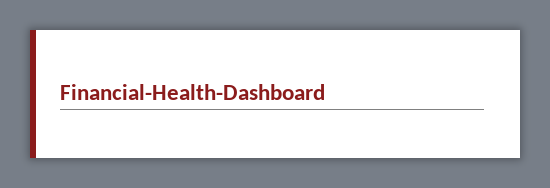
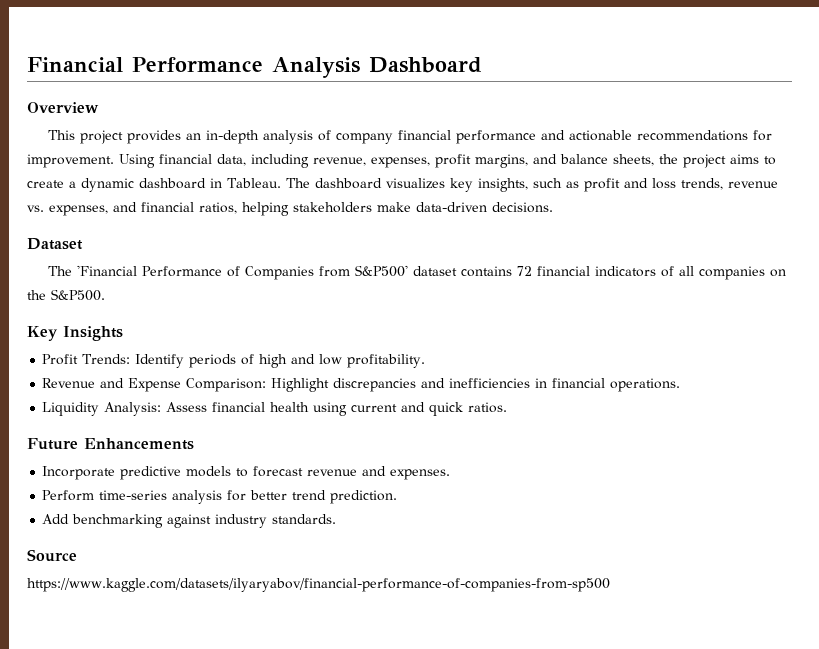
- Financial-Health-Dashboard
+ Financial Performance Analysis Dashboard
+ Overview
+ This project provides an in-depth analysis of company financial performance and actionable recommendations for improvement. Using financial data, including revenue, expenses, profit margins, and balance sheets, the project aims to create a dynamic dashboard in Tableau. The dashboard visualizes key insights, such as profit and loss trends, revenue vs. expenses, and financial ratios, helping stakeholders make data-driven decisions.
+ Dataset
+ The 'Financial Performance of Companies from S&P500' dataset contains 72 financial indicators of all companies on the S&P500.
+ Key Insights
+ Profit Trends: Identify periods of high and low profitability.
+ Revenue and Expense Comparison: Highlight discrepancies and inefficiencies in financial operations.
+ Liquidity Analysis: Assess financial health using current and quick ratios.
+ Future Enhancements
+ Incorporate predictive models to forecast revenue and expenses.
+ Perform time-series analysis for better trend prediction.
+ Add benchmarking against industry standards.
+ Source
+ https://www.kaggle.com/datasets/ilyaryabov/financial-performance-of-companies-from-sp500

